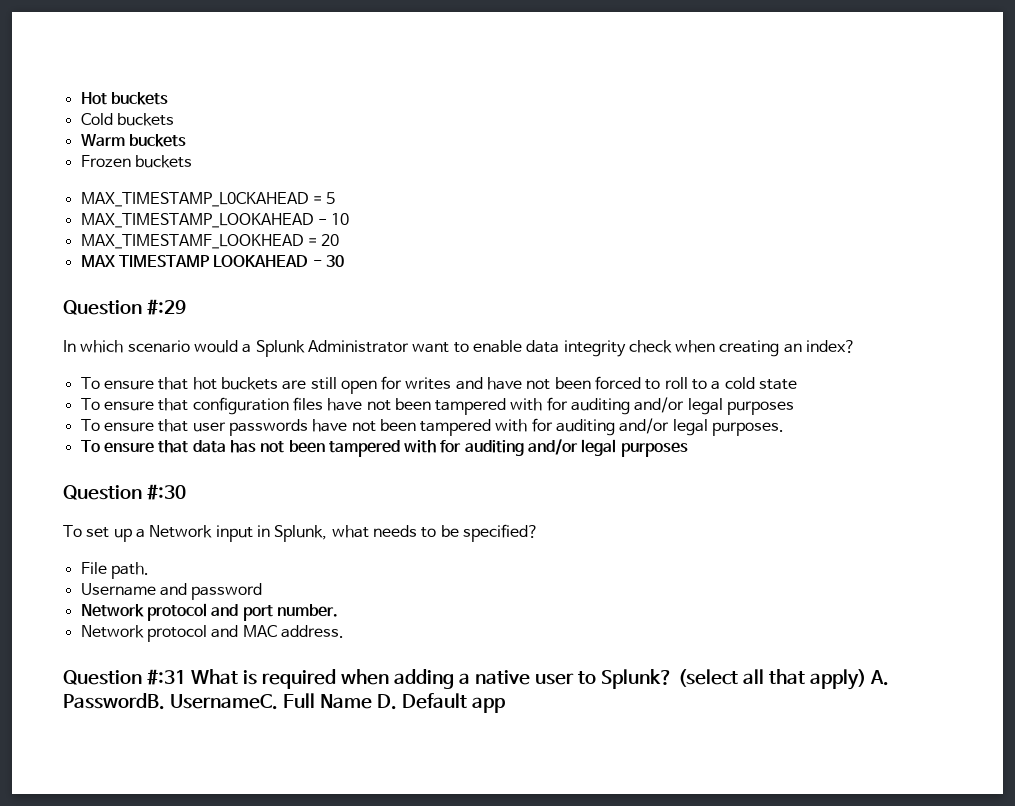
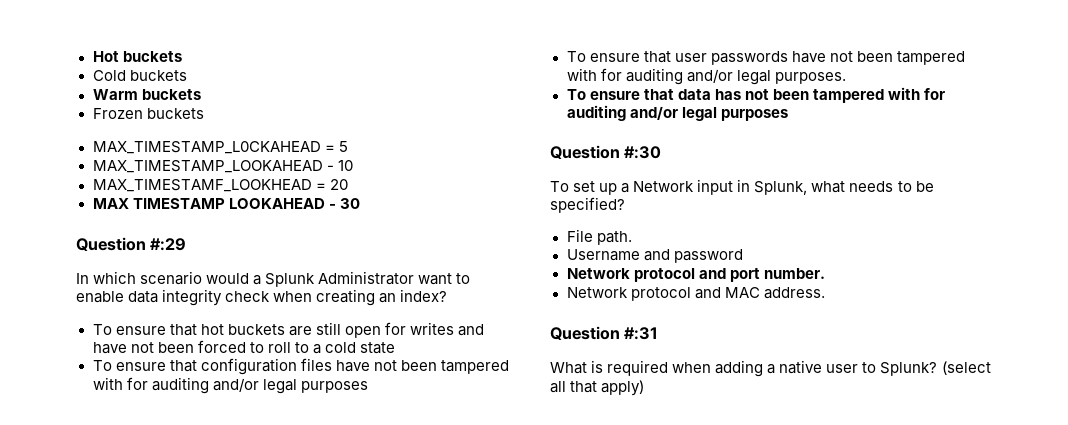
- Question #:31 What is required when adding a native user to Splunk?
+ Question #:31
+ What is required when adding a native user to Splunk?
- (select all that apply) A. PasswordB. UsernameC. Full Name D. Default app
+ (select all that apply)

